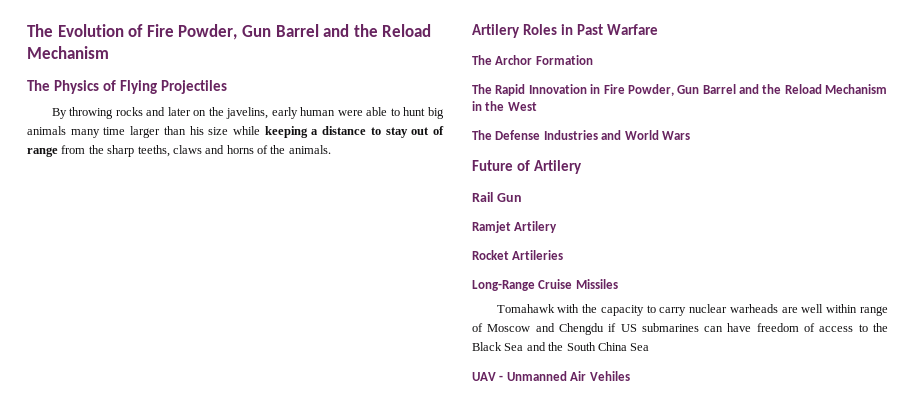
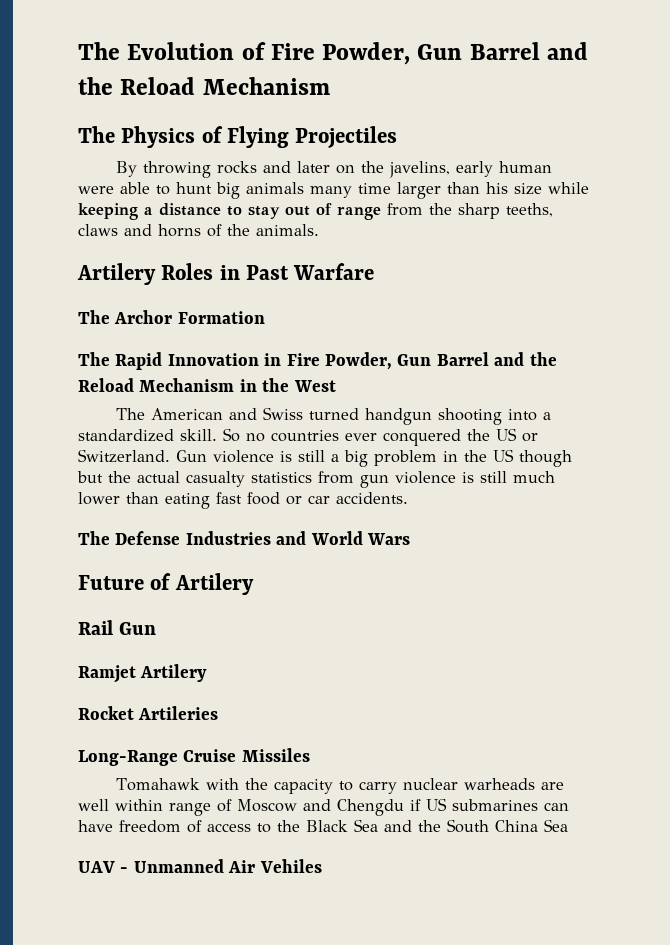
+ The American and Swiss turned handgun shooting into a standardized skill. So no countries ever conquered the US or Switzerland. Gun violence is still a big problem in the US though but the actual casualty statistics from gun violence is still much lower than eating fast food or car accidents.

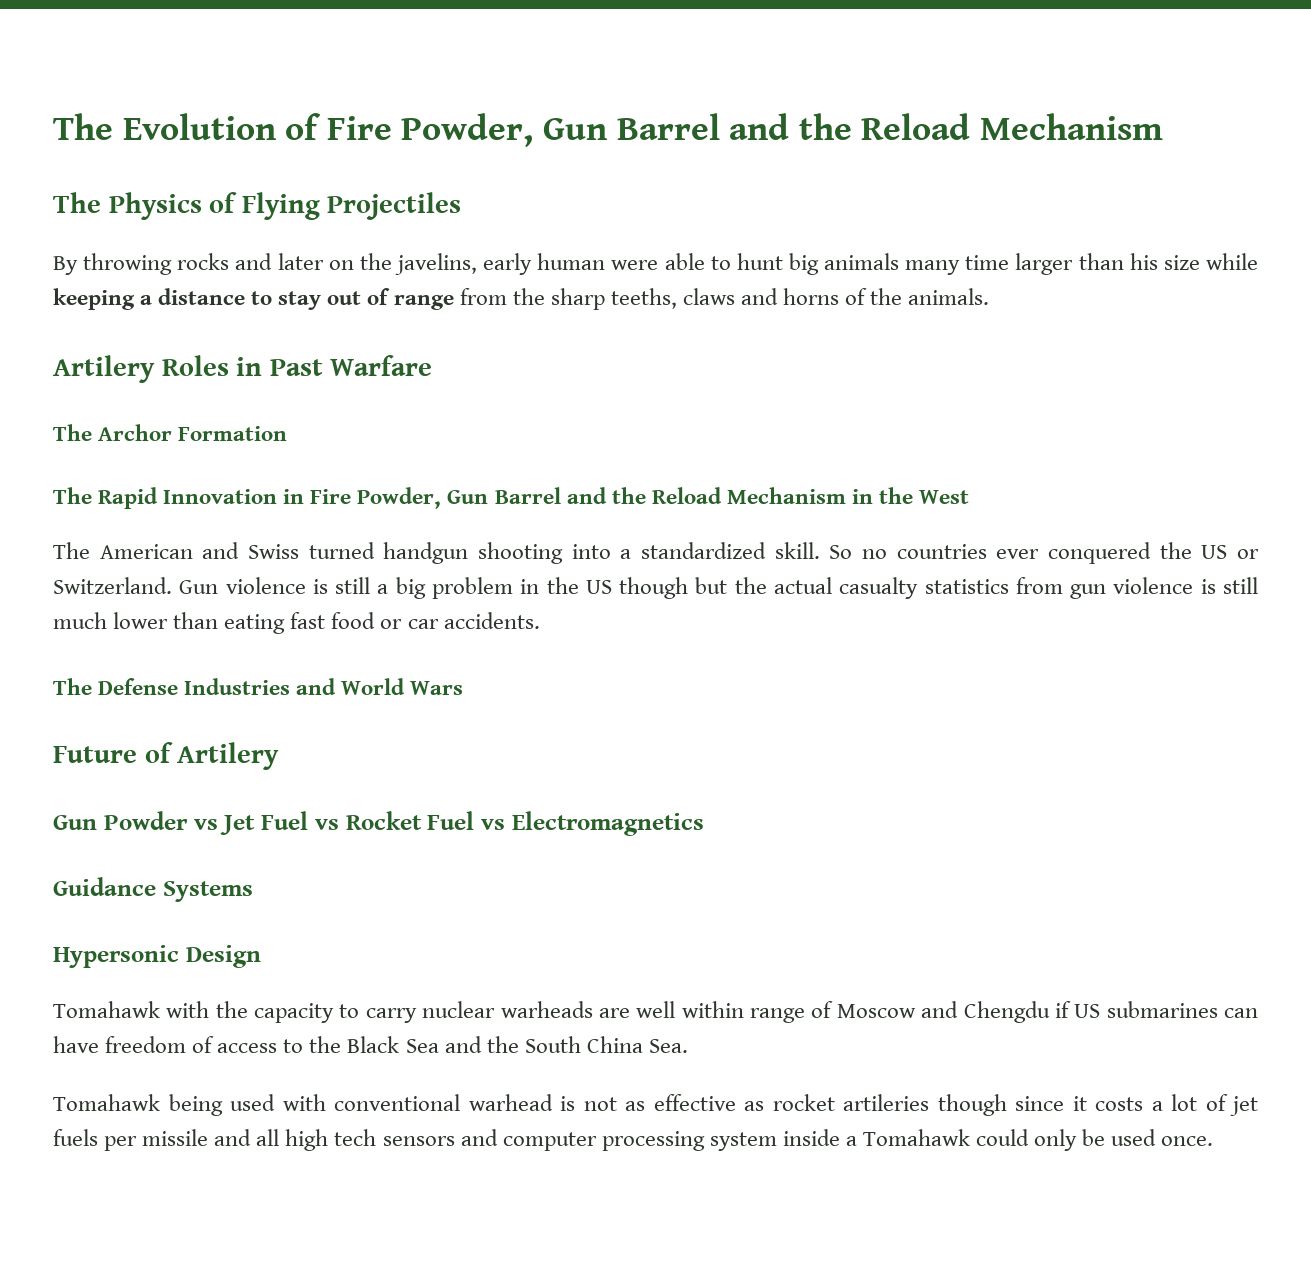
- Rail Gun
- Ramjet Artilery
- Rocket Artileries
- Long-Range Cruise Missiles
+ Gun Powder vs Jet Fuel vs Rocket Fuel vs Electromagnetics
+ Guidance Systems
+ Hypersonic Design
- Tomahawk with the capacity to carry nuclear warheads are well within range of Moscow and Chengdu if US submarines can have freedom of access to the Black Sea and the South China Sea
- UAV - Unmanned Air Vehiles
+ Tomahawk with the capacity to carry nuclear warheads are well within range of Moscow and Chengdu if US submarines can have freedom of access to the Black Sea and the South China Sea.
+ Tomahawk being used with conventional warhead is not as effective as rocket artileries though since it costs a lot of jet fuels per missile and all high tech sensors and computer processing system inside a Tomahawk could only be used once.

